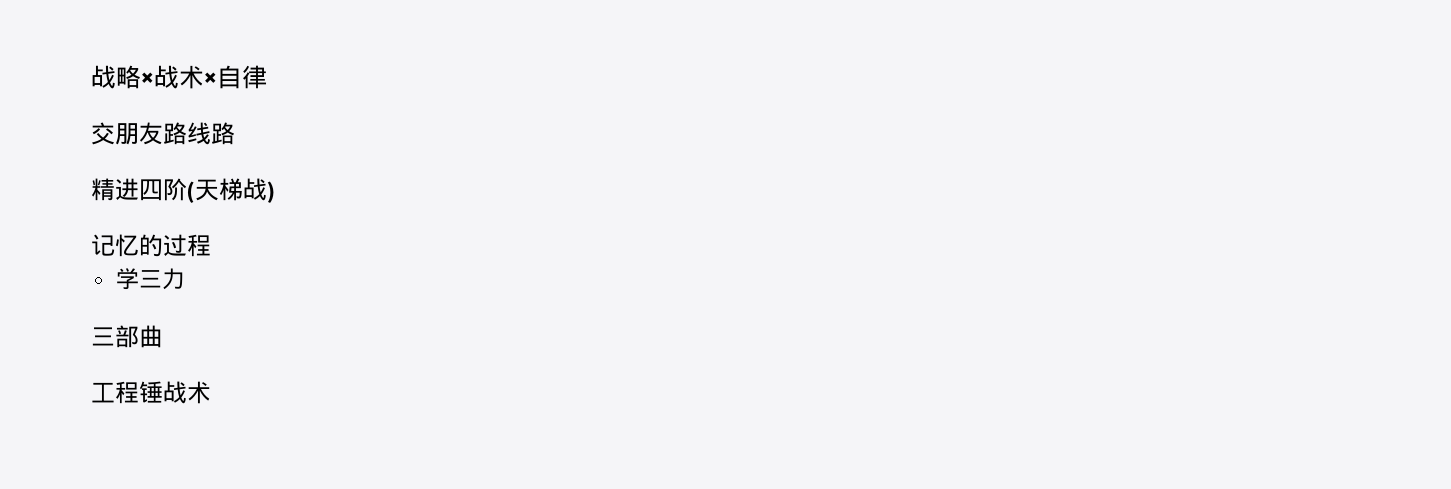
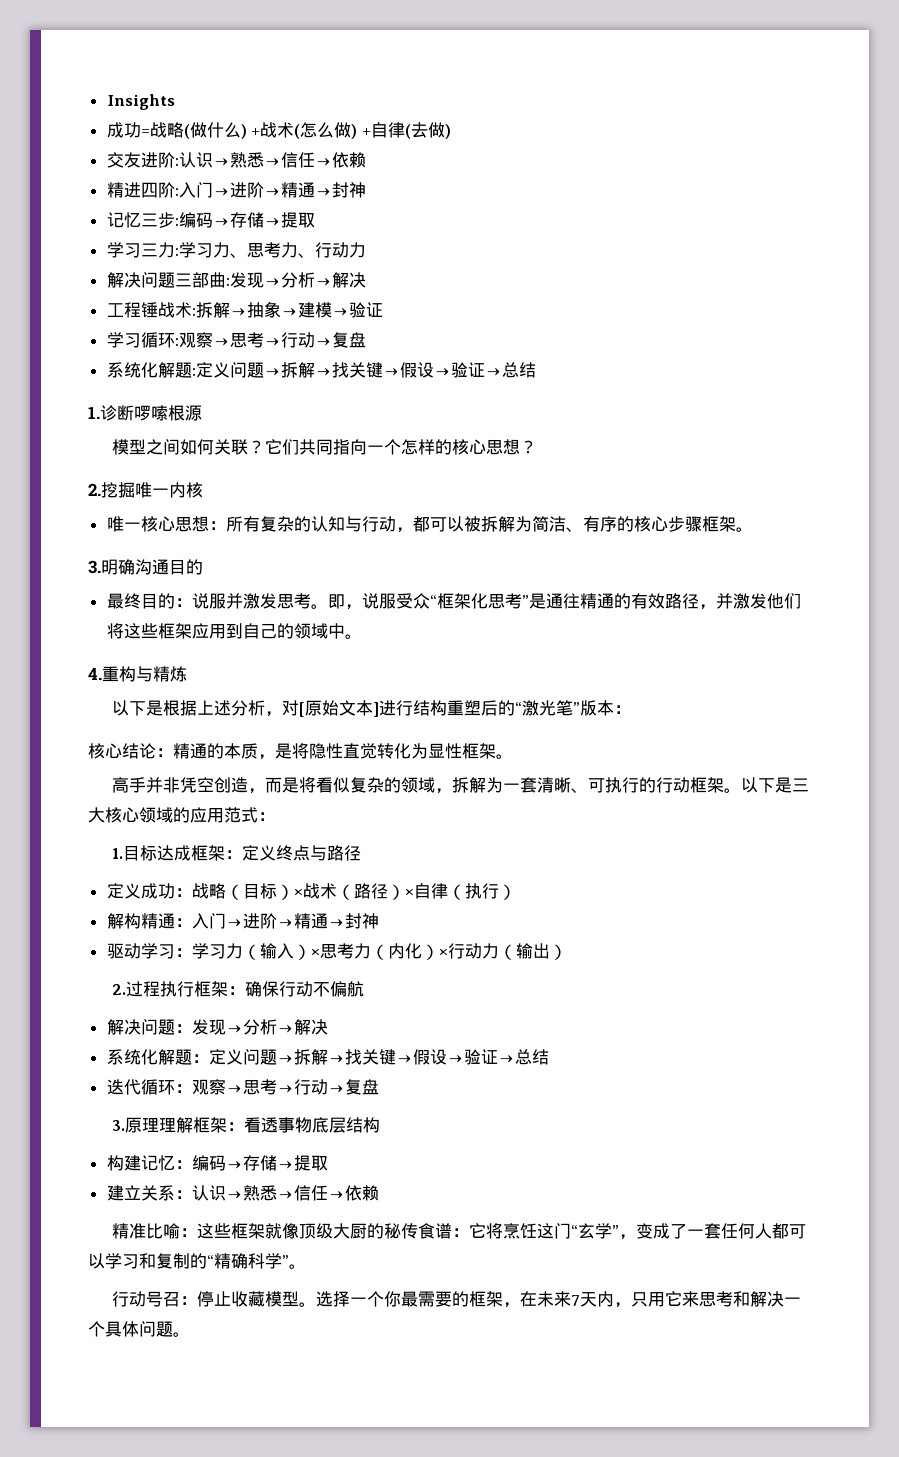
- 战略×战术×自律
- 交朋友路线路
- 精进四阶(天梯战)
- 记忆的过程
- 学三力
- 三部曲
- 工程锤战术
+ Insights
+ 成功=战略(做什么) +战术(怎么做) +自律(去做)
+ 交友进阶:认识→熟悉→信任→依赖
+ 精进四阶:入门→进阶→精通→封神
+ 记忆三步:编码→存储→提取
+ 学习三力:学习力、思考力、行动力
+ 解决问题三部曲:发现→分析→解决
+ 工程锤战术:拆解→抽象→建模→验证
+ 学习循环:观察→思考→行动→复盘
+ 系统化解题:定义问题→拆解→找关键→假设→验证→总结
+ 1.诊断啰嗦根源
+ 模型之间如何关联？它们共同指向一个怎样的核心思想？
+ 2.挖掘唯一内核
+ 唯一核心思想：所有复杂的认知与行动，都可以被拆解为简洁、有序的核心步骤框架。
+ 3.明确沟通目的
+ 最终目的：说服并激发思考。即，说服受众“框架化思考”是通往精通的有效路径，并激发他们将这些框架应用到自己的领域中。
+ 4.重构与精炼
+ 以下是根据上述分析，对[原始文本]进行结构重塑后的“激光笔”版本：
+ 核心结论：精通的本质，是将隐性直觉转化为显性框架。
+ 高手并非凭空创造，而是将看似复杂的领域，拆解为一套清晰、可执行的行动框架。以下是三大核心领域的应用范式：
+ 1.目标达成框架：定义终点与路径
+ 定义成功：战略（目标）×战术（路径）×自律（执行）
+ 解构精通：入门→进阶→精通→封神
+ 驱动学习：学习力（输入）×思考力（内化）×行动力（输出）
+ 2.过程执行框架：确保行动不偏航
+ 解决问题：发现→分析→解决
+ 系统化解题：定义问题→拆解→找关键→假设→验证→总结
+ 迭代循环：观察→思考→行动→复盘
+ 3.原理理解框架：看透事物底层结构
+ 构建记忆：编码→存储→提取
+ 建立关系：认识→熟悉→信任→依赖
+ 精准比喻：这些框架就像顶级大厨的秘传食谱：它将烹饪这门“玄学”，变成了一套任何人都可以学习和复制的“精确科学”。
+ 行动号召：停止收藏模型。选择一个你最需要的框架，在未来7天内，只用它来思考和解决一个具体问题。

